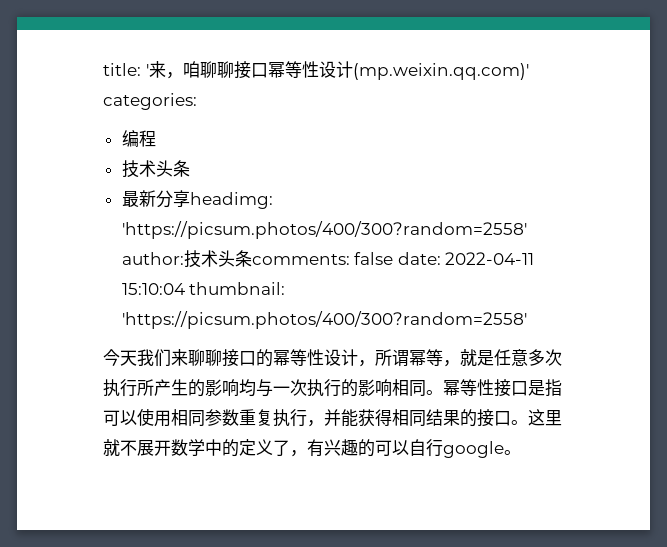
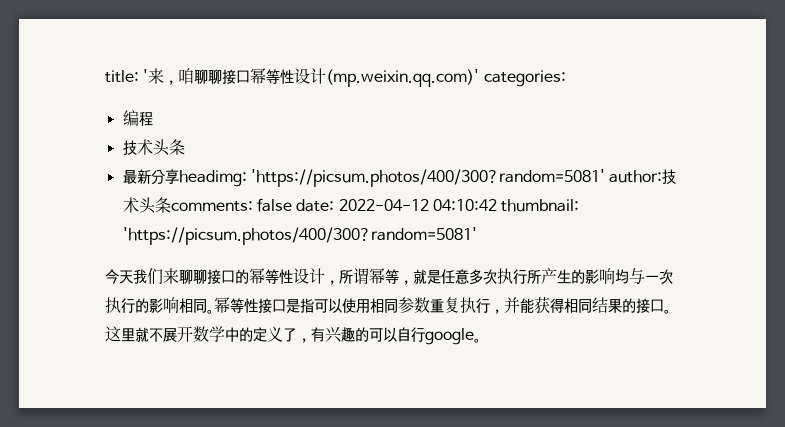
- 最新分享headimg: 'https://picsum.photos/400/300?random=2558' author:技术头条comments: false date: 2022-04-11 15:10:04 thumbnail: 'https://picsum.photos/400/300?random=2558'
+ 最新分享headimg: 'https://picsum.photos/400/300?random=5081' author:技术头条comments: false date: 2022-04-12 04:10:42 thumbnail: 'https://picsum.photos/400/300?random=5081'

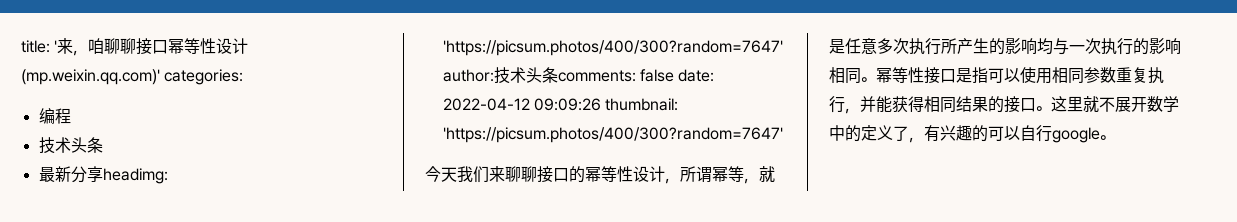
- 最新分享headimg: 'https://picsum.photos/400/300?random=5081' author:技术头条comments: false date: 2022-04-12 04:10:42 thumbnail: 'https://picsum.photos/400/300?random=5081'
+ 最新分享headimg: 'https://picsum.photos/400/300?random=7647' author:技术头条comments: false date: 2022-04-12 09:09:26 thumbnail: 'https://picsum.photos/400/300?random=7647'

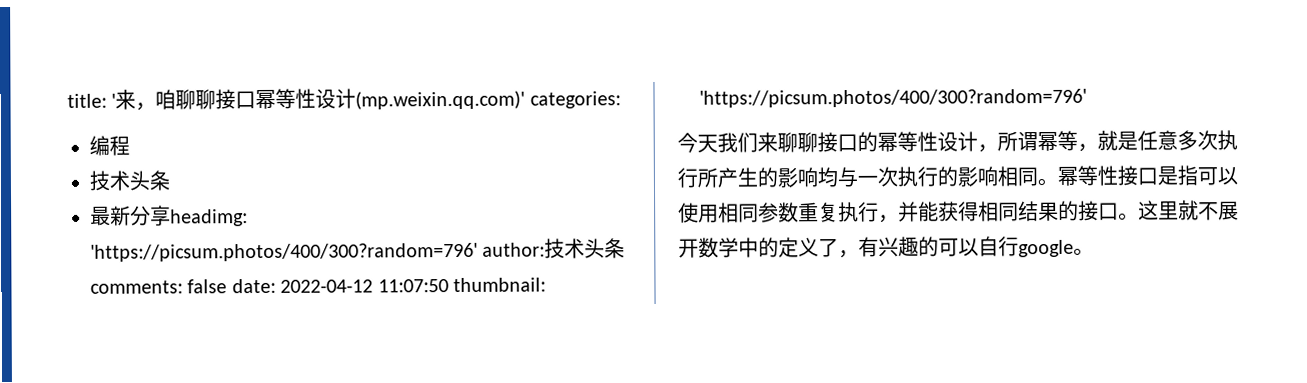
- 最新分享headimg: 'https://picsum.photos/400/300?random=7647' author:技术头条comments: false date: 2022-04-12 09:09:26 thumbnail: 'https://picsum.photos/400/300?random=7647'
+ 最新分享headimg: 'https://picsum.photos/400/300?random=796' author:技术头条comments: false date: 2022-04-12 11:07:50 thumbnail: 'https://picsum.photos/400/300?random=796'

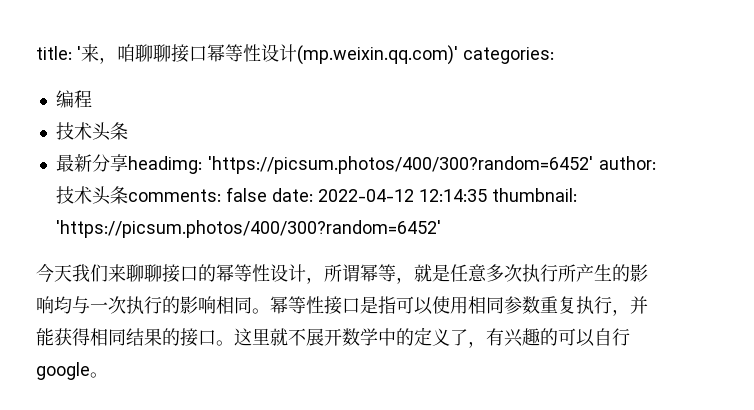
- 最新分享headimg: 'https://picsum.photos/400/300?random=796' author:技术头条comments: false date: 2022-04-12 11:07:50 thumbnail: 'https://picsum.photos/400/300?random=796'
+ 最新分享headimg: 'https://picsum.photos/400/300?random=6452' author:技术头条comments: false date: 2022-04-12 12:14:35 thumbnail: 'https://picsum.photos/400/300?random=6452'

